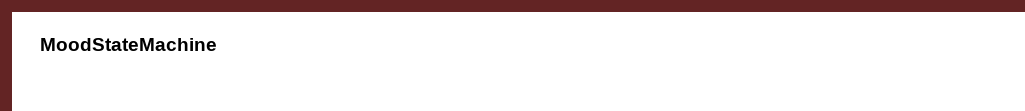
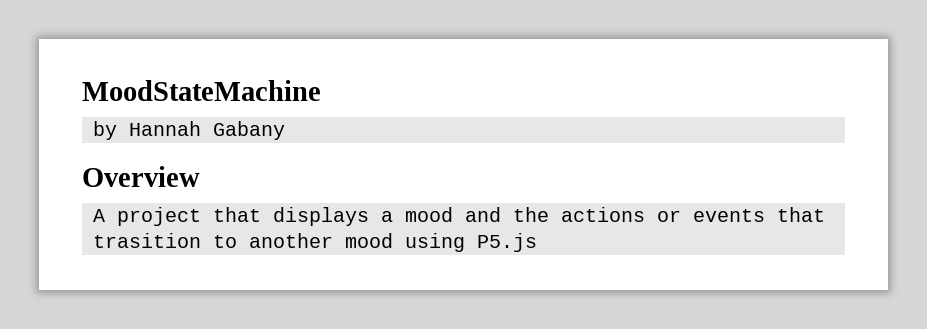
+ by Hannah Gabany
+ Overview
+ A project that displays a mood and the actions or events that trasition to another mood using P5.js

